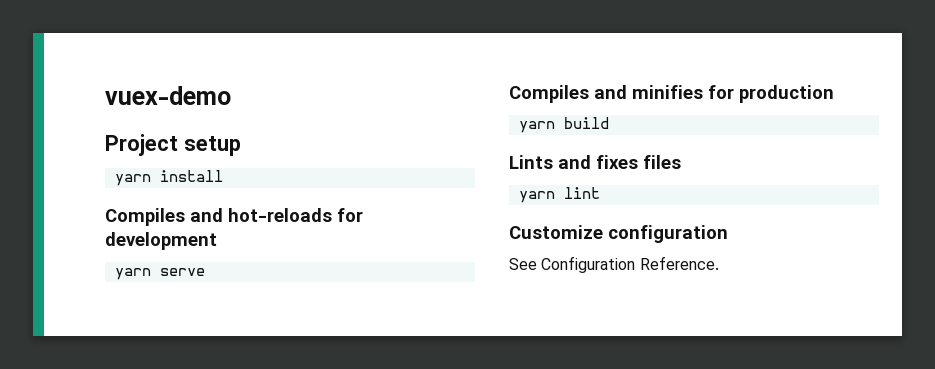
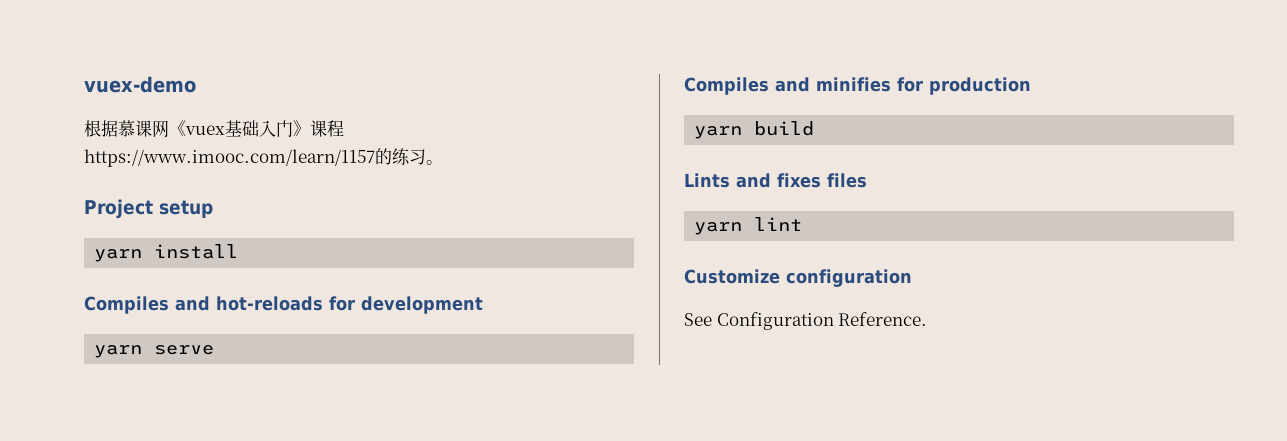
+ 根据慕课网《vuex基础入门》课程https://www.imooc.com/learn/1157的练习。

